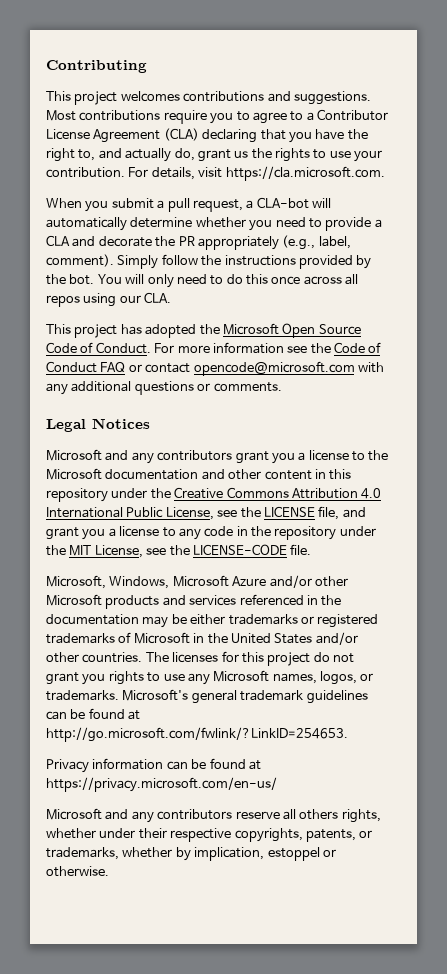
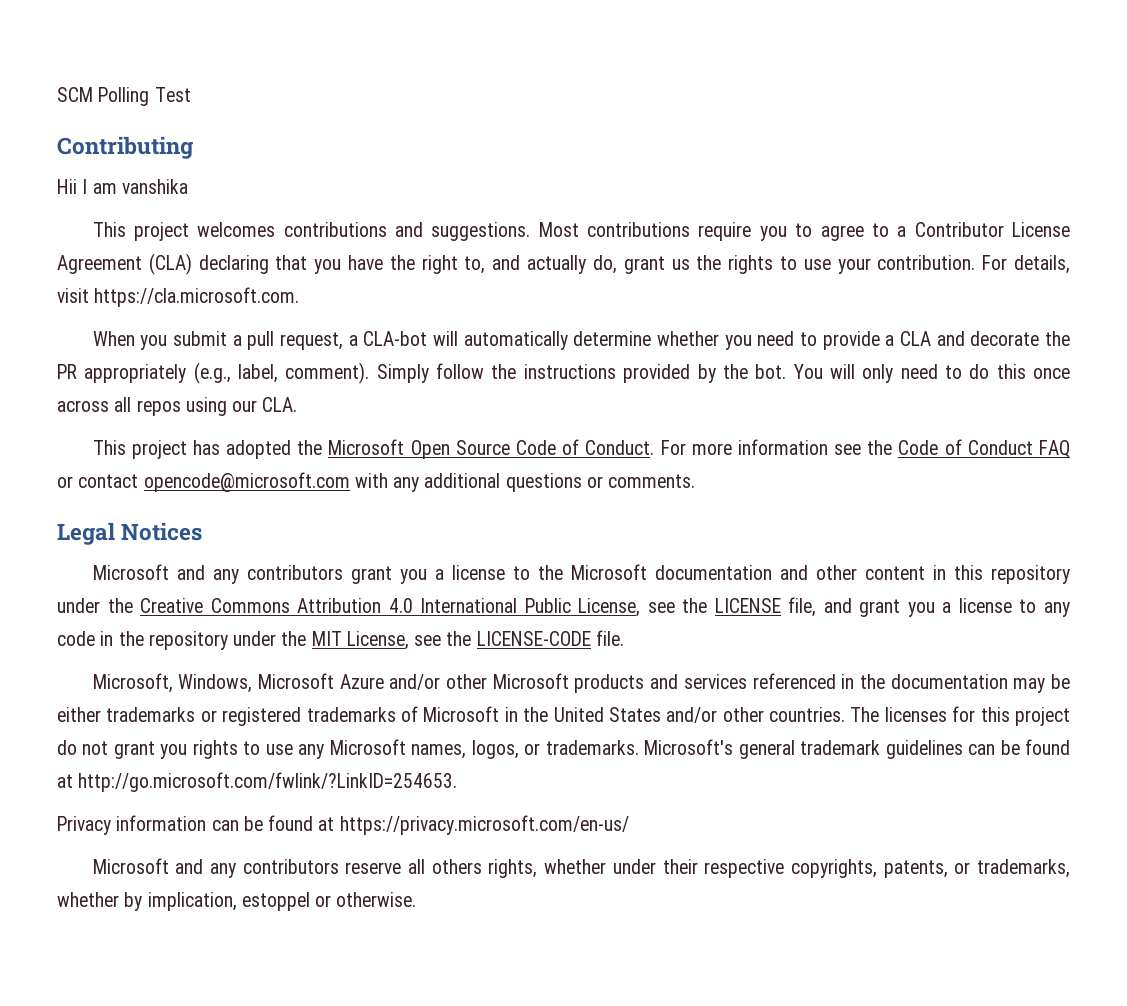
+ SCM Polling Test
  Contributing
+ Hii I am vanshika

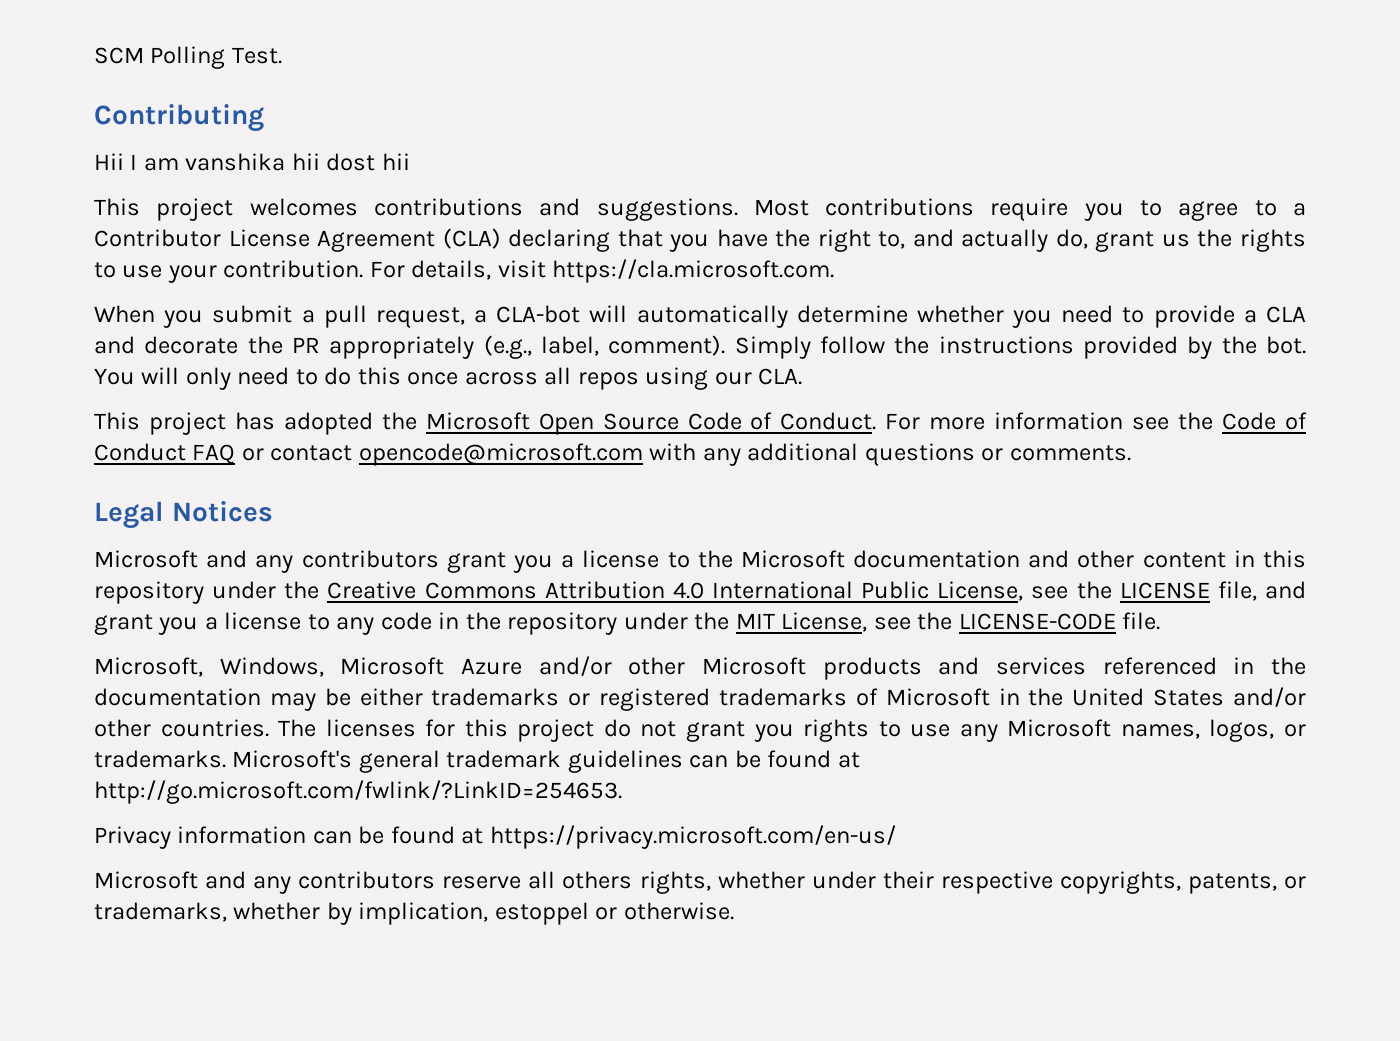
- SCM Polling Test
+ SCM Polling Test.
- Hii I am vanshika
+ Hii I am vanshika hii dost hii

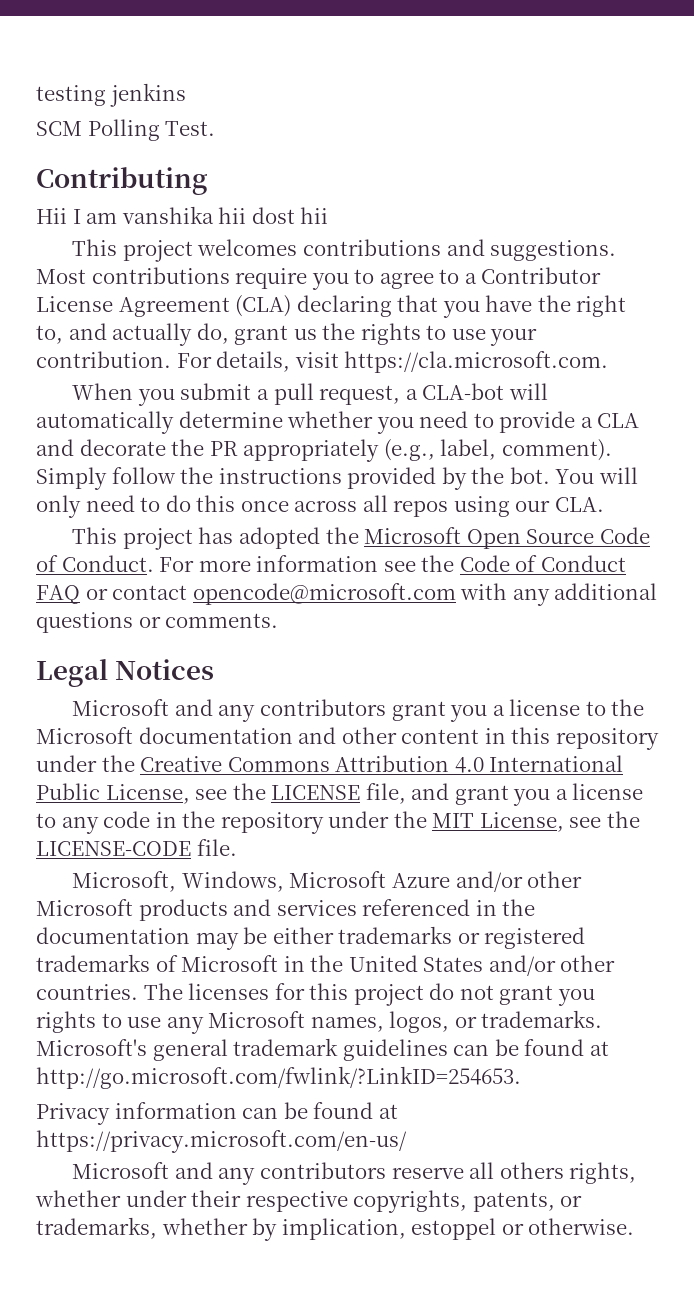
+ testing jenkins

